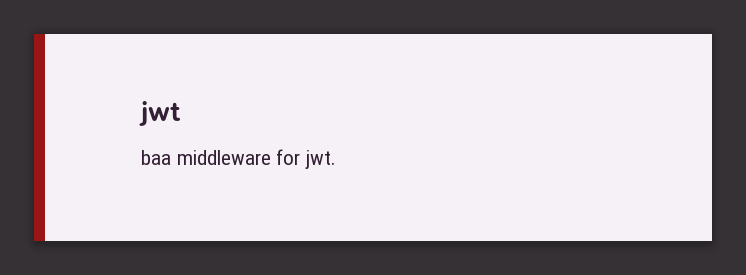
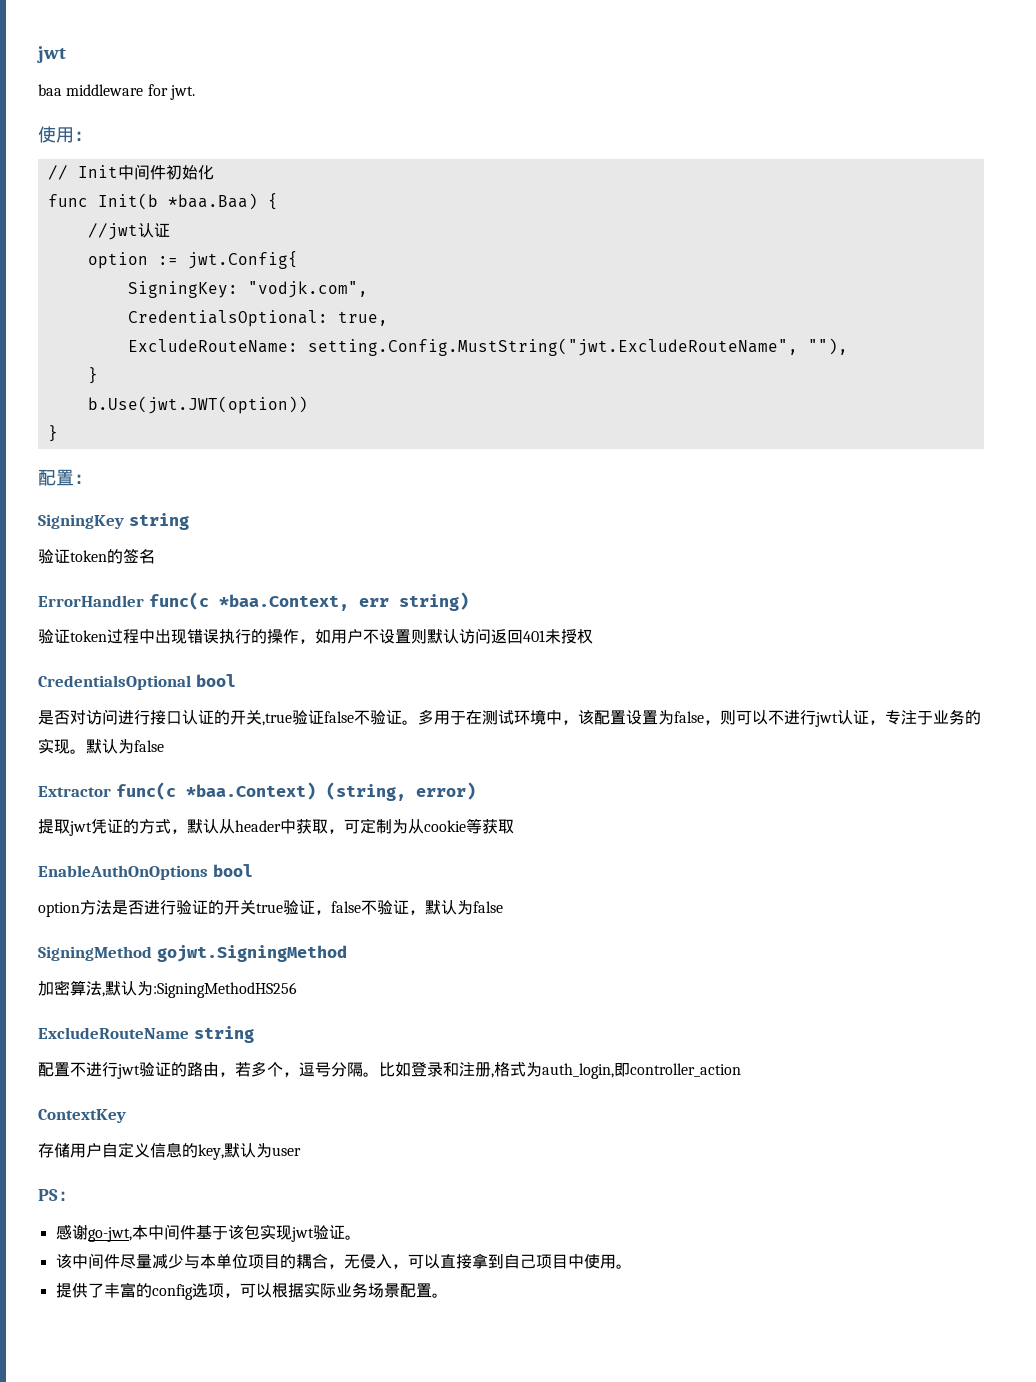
+ 使用：
+ // Init中间件初始化
+ func Init(b *baa.Baa) {
+ //jwt认证
+ option := jwt.Config{
+ SigningKey: "vodjk.com",
+ CredentialsOptional: true,
+ ExcludeRouteName: setting.Config.MustString("jwt.ExcludeRouteName", ""),
+ }
+ b.Use(jwt.JWT(option))
+ }
+ 配置：
+ SigningKey string
+ 验证token的签名
+ ErrorHandler func(c *baa.Context, err string)
+ 验证token过程中出现错误执行的操作，如用户不设置则默认访问返回401未授权
+ CredentialsOptional bool
+ 是否对访问进行接口认证的开关,true验证false不验证。多用于在测试环境中，该配置设置为false，则可以不进行jwt认证，专注于业务的实现。默认为false
+ Extractor func(c *baa.Context) (string, error)
+ 提取jwt凭证的方式，默认从header中获取，可定制为从cookie等获取
+ EnableAuthOnOptions bool
+ option方法是否进行验证的开关true验证，false不验证，默认为false
+ SigningMethod gojwt.SigningMethod
+ 加密算法,默认为:SigningMethodHS256
+ ExcludeRouteName string
+ 配置不进行jwt验证的路由，若多个，逗号分隔。比如登录和注册,格式为auth_login,即controller_action
+ ContextKey
+ 存储用户自定义信息的key,默认为user
+ PS：
+ 感谢go-jwt,本中间件基于该包实现jwt验证。
+ 该中间件尽量减少与本单位项目的耦合，无侵入，可以直接拿到自己项目中使用。
+ 提供了丰富的config选项，可以根据实际业务场景配置。

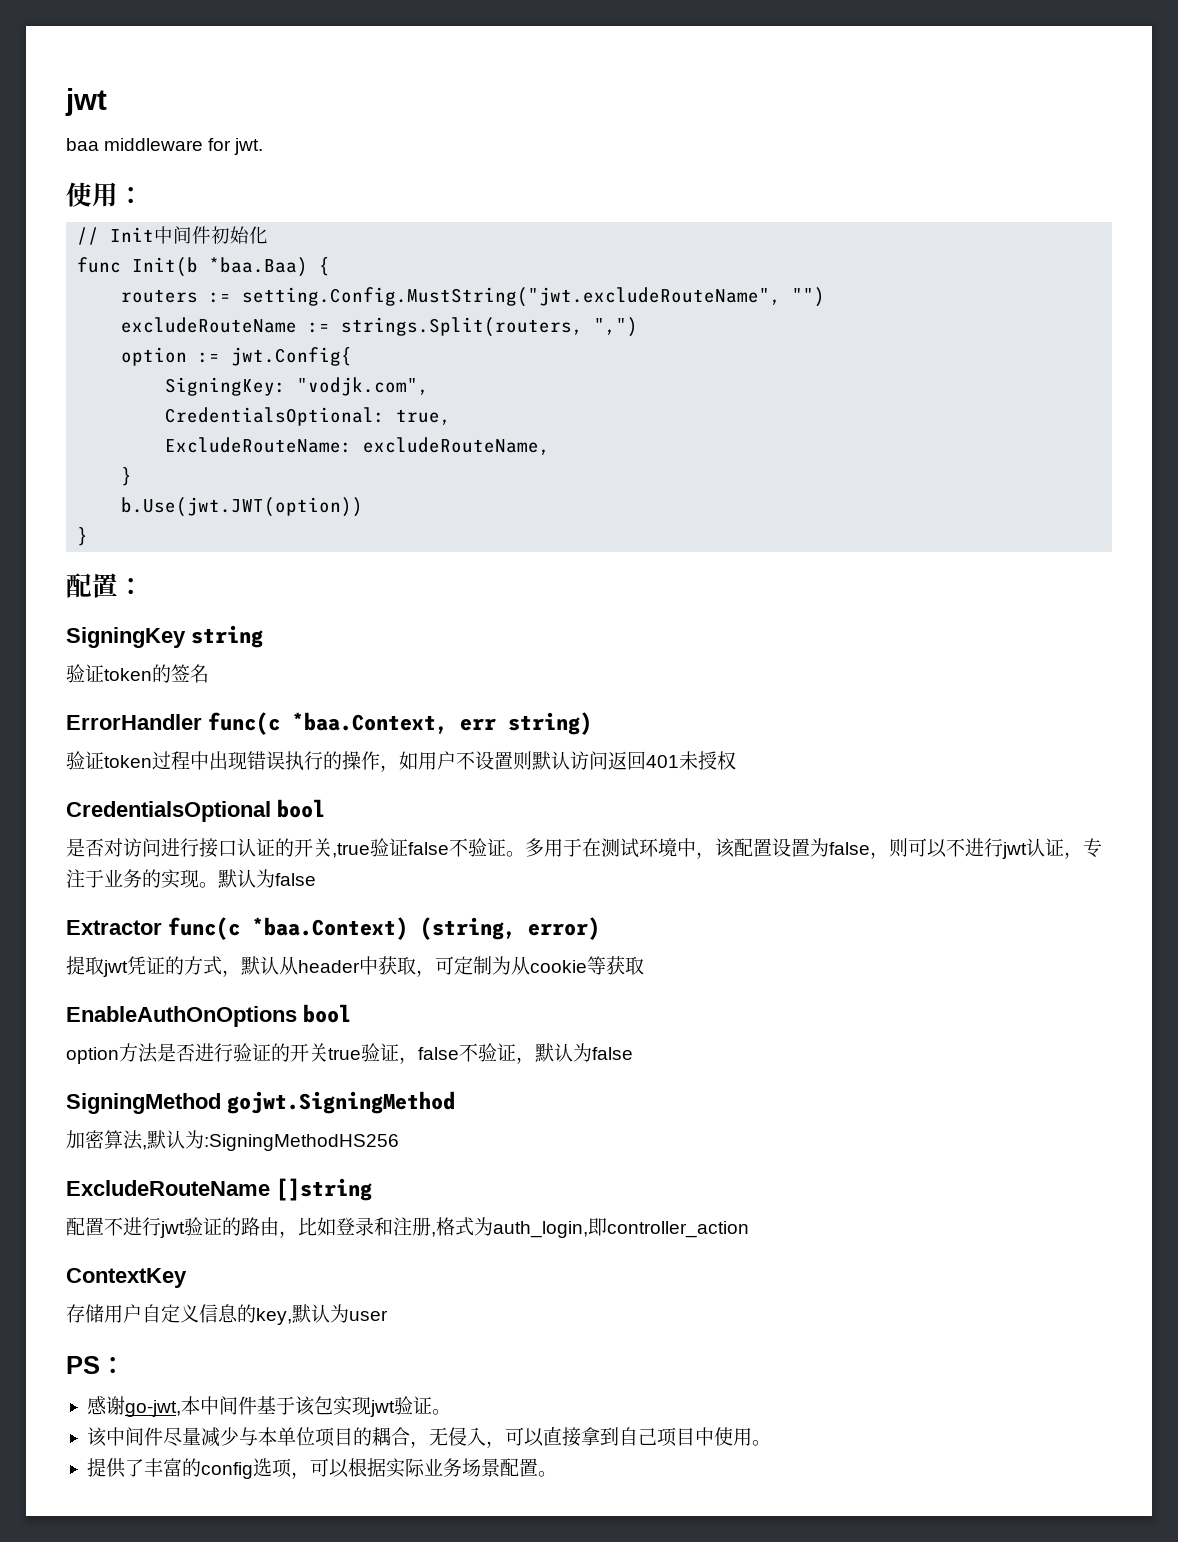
- //jwt认证
+ routers := setting.Config.MustString("jwt.excludeRouteName", "")
+ excludeRouteName := strings.Split(routers, ",")
- ExcludeRouteName: setting.Config.MustString("jwt.ExcludeRouteName", ""),
+ ExcludeRouteName: excludeRouteName,
- ExcludeRouteName string
+ ExcludeRouteName []string
- 配置不进行jwt验证的路由，若多个，逗号分隔。比如登录和注册,格式为auth_login,即controller_action
+ 配置不进行jwt验证的路由，比如登录和注册,格式为auth_login,即controller_action

